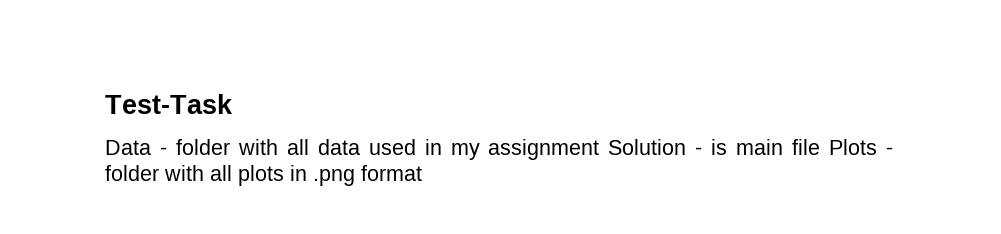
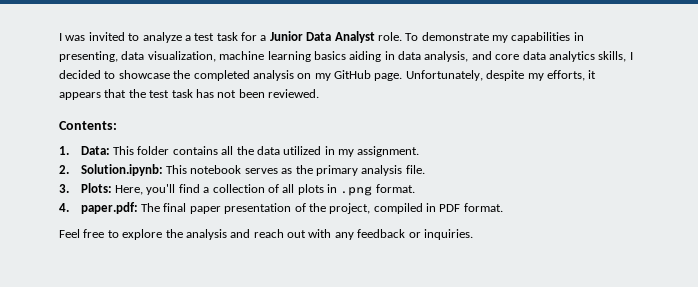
- Test-Task
- Data - folder with all data used in my assignment Solution - is main file Plots - folder with all plots in .png format
+ I was invited to analyze a test task for a Junior Data Analyst role. To demonstrate my capabilities in presenting, data visualization, machine learning basics aiding in data analysis, and core data analytics skills, I decided to showcase the completed analysis on my GitHub page. Unfortunately, despite my efforts, it appears that the test task has not been reviewed.
+ Contents:
+ 1. Data: This folder contains all the data utilized in my assignment.
+ 2. Solution.ipynb: This notebook serves as the primary analysis file.
+ 3. Plots: Here, you'll find a collection of all plots in .png format.
+ 4. paper.pdf: The final paper presentation of the project, compiled in PDF format.
+ Feel free to explore the analysis and reach out with any feedback or inquiries.

